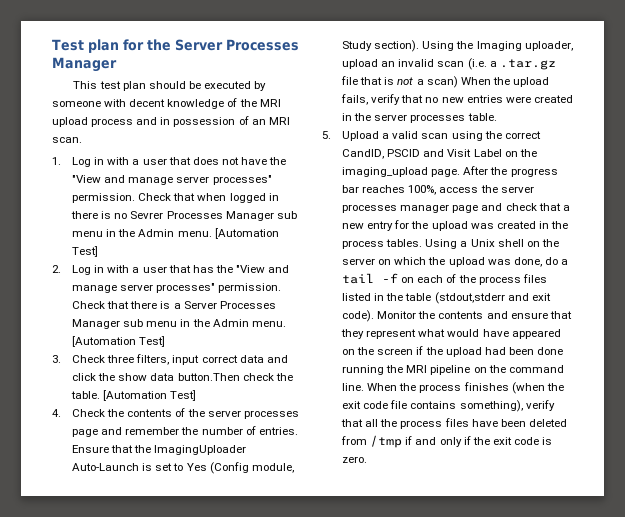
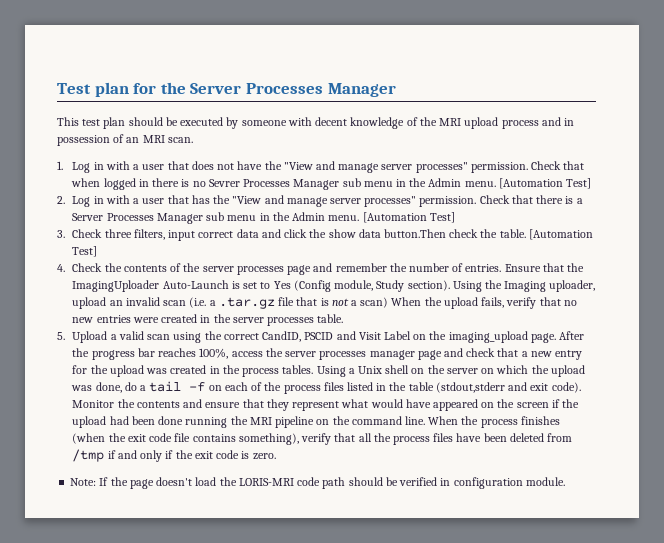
+ Note: If the page doesn't load the LORIS-MRI code path should be verified in configuration module.

